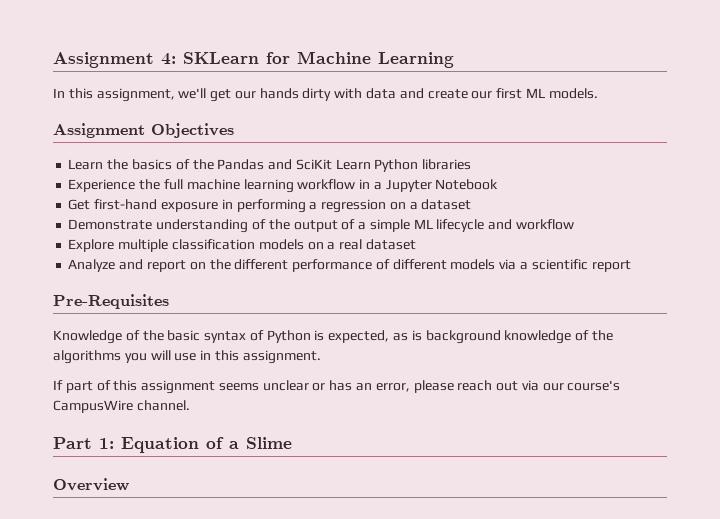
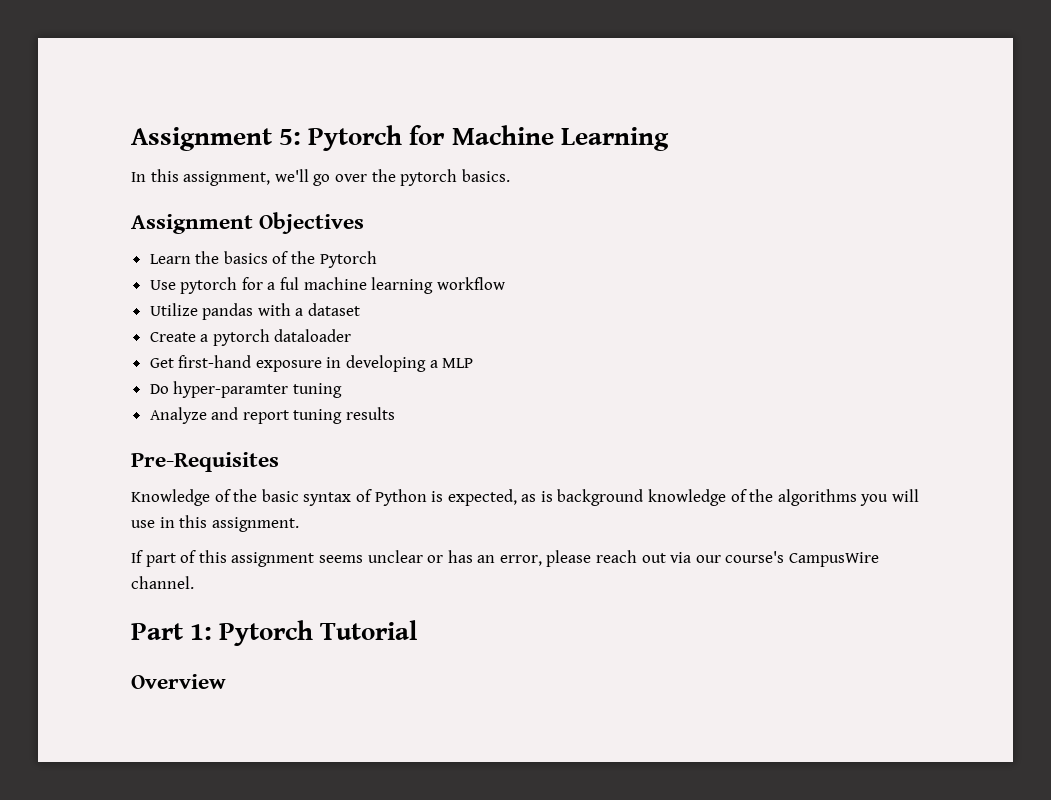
- Assignment 4: SKLearn for Machine Learning
+ Assignment 5: Pytorch for Machine Learning
- In this assignment, we'll get our hands dirty with data and create our first ML models.
+ In this assignment, we'll go over the pytorch basics.
- Learn the basics of the Pandas and SciKit Learn Python libraries
- Experience the full machine learning workflow in a Jupyter Notebook
- Get first-hand exposure in performing a regression on a dataset
- Demonstrate understanding of the output of a simple ML lifecycle and workflow
- Explore multiple classification models on a real dataset
- Analyze and report on the different performance of different models via a scientific report
+ Learn the basics of the Pytorch
+ Use pytorch for a ful machine learning workflow
+ Utilize pandas with a dataset
+ Create a pytorch dataloader
+ Get first-hand exposure in developing a MLP
+ Do hyper-paramter tuning
+ Analyze and report tuning results
- Part 1: Equation of a Slime
+ Part 1: Pytorch Tutorial

